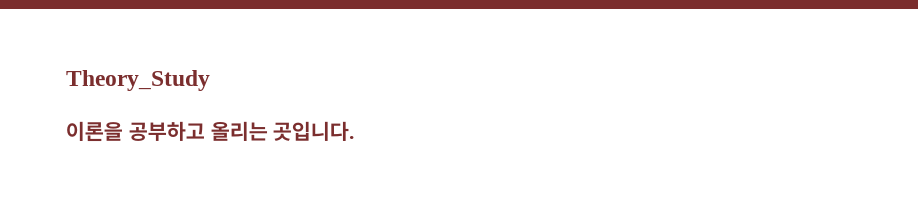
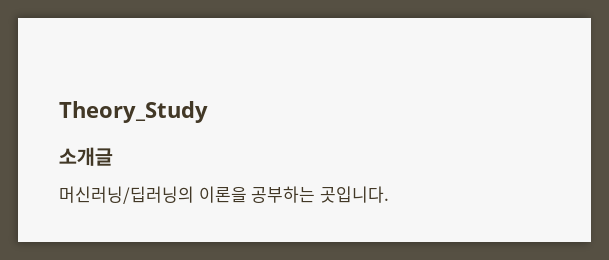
- 이론을 공부하고 올리는 곳입니다.
+ 소개글
+ 머신러닝/딥러닝의 이론을 공부하는 곳입니다.

